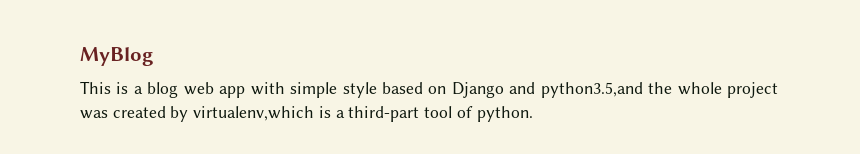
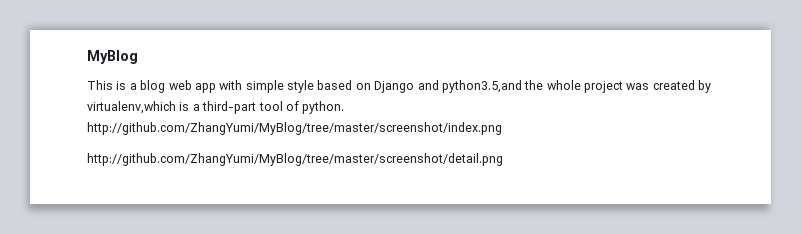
- This is a blog web app with simple style based on Django and python3.5,and the whole project was created by virtualenv,which is a third-part tool of python.
+ This is a blog web app with simple style based on Django and python3.5,and the whole project was created by virtualenv,which is a third-part tool of python. http://github.com/ZhangYumi/MyBlog/tree/master/screenshot/index.png
+ http://github.com/ZhangYumi/MyBlog/tree/master/screenshot/detail.png

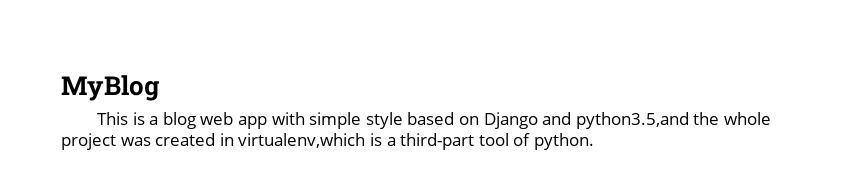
- This is a blog web app with simple style based on Django and python3.5,and the whole project was created by virtualenv,which is a third-part tool of python. http://github.com/ZhangYumi/MyBlog/tree/master/screenshot/index.png
- http://github.com/ZhangYumi/MyBlog/tree/master/screenshot/detail.png
+ This is a blog web app with simple style based on Django and python3.5,and the whole project was created in virtualenv,which is a third-part tool of python.

